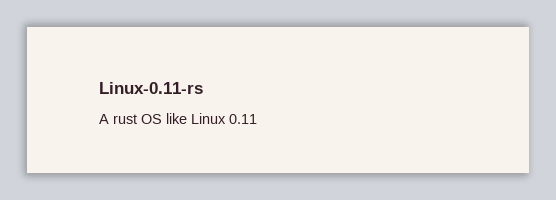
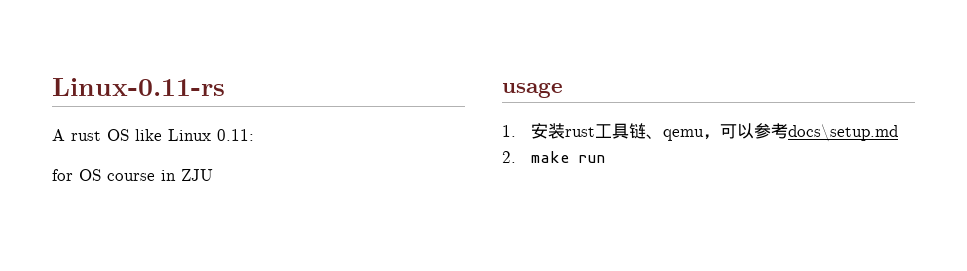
- A rust OS like Linux 0.11
+ A rust OS like Linux 0.11:
+ for OS course in ZJU
+ usage
+ 1.安装rust工具链、qemu，可以参考docs\setup.md
+ 2. make run

